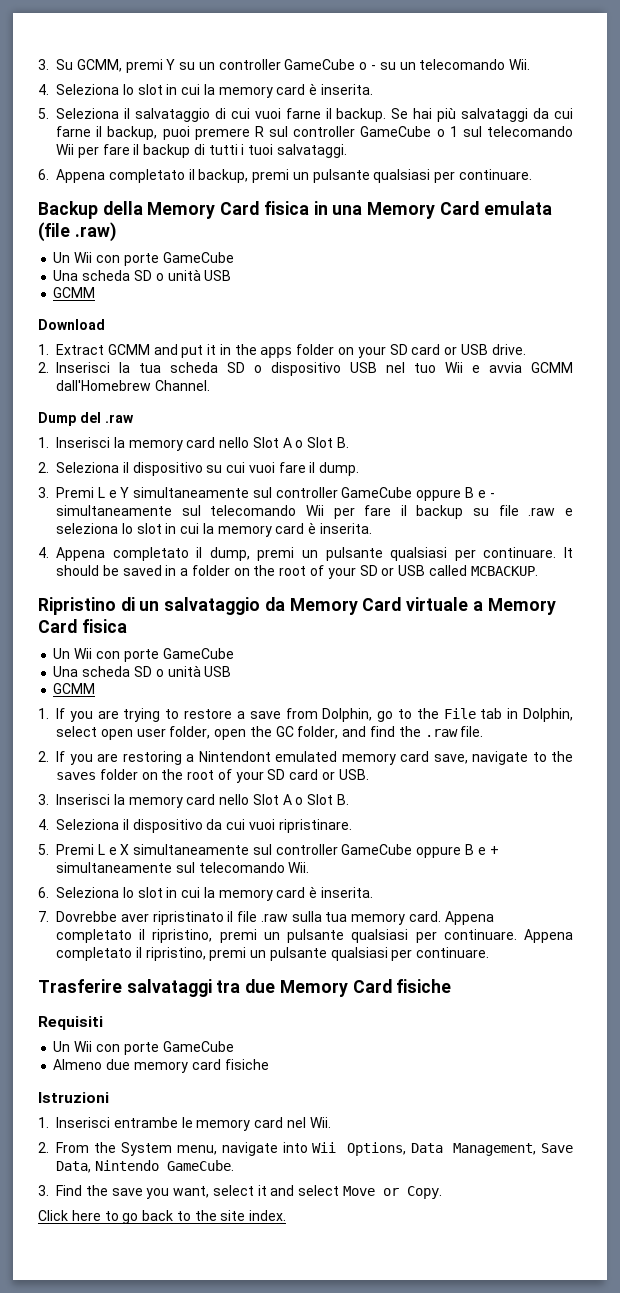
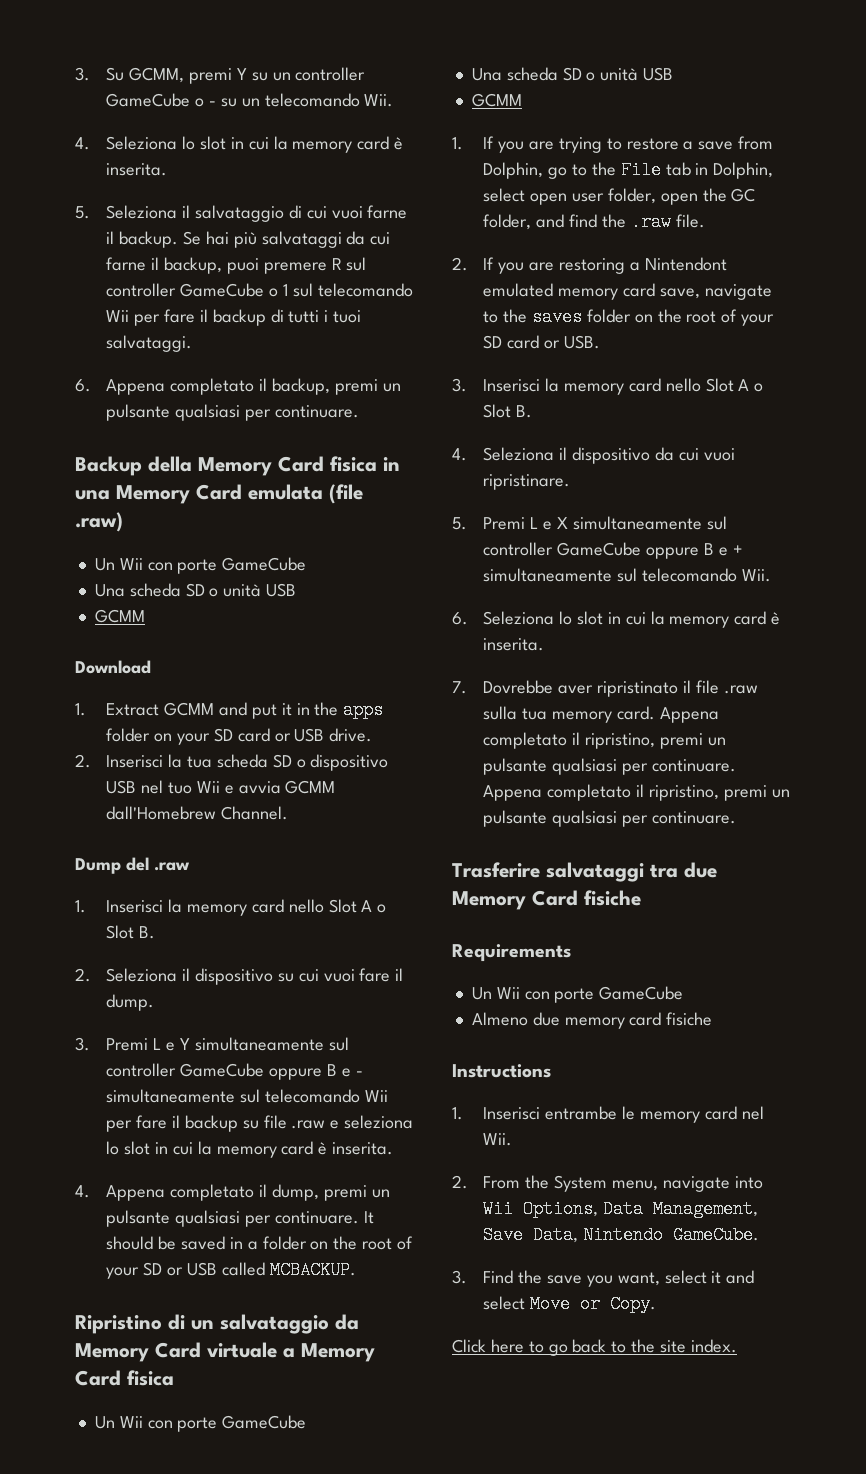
- Requisiti
+ Requirements
- Istruzioni
+ Instructions

